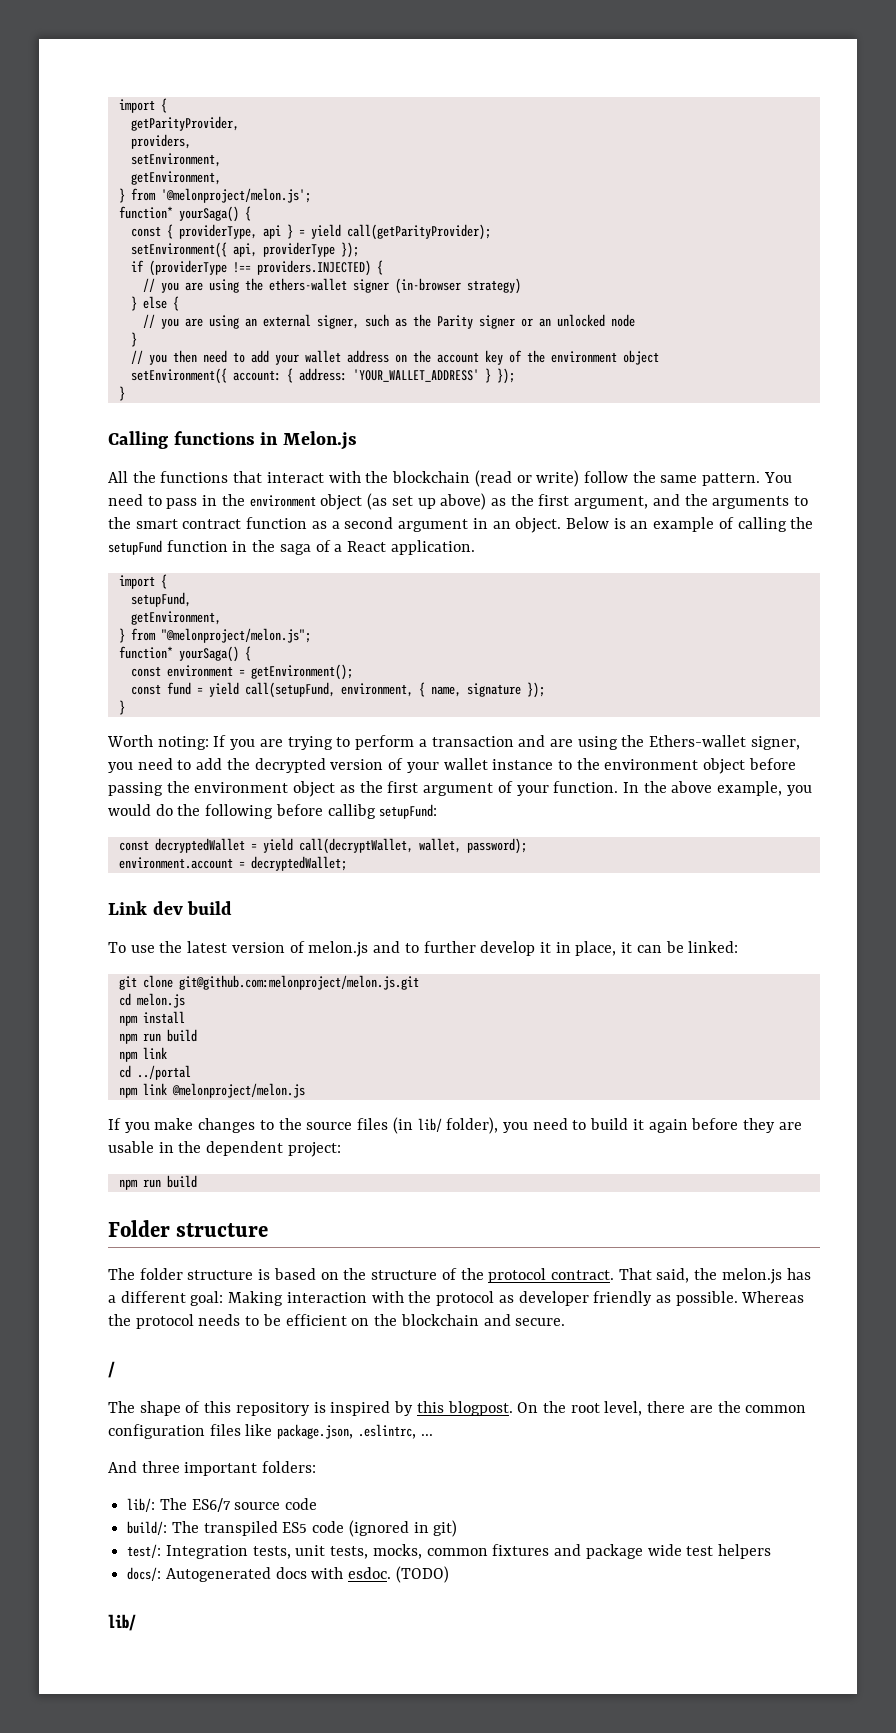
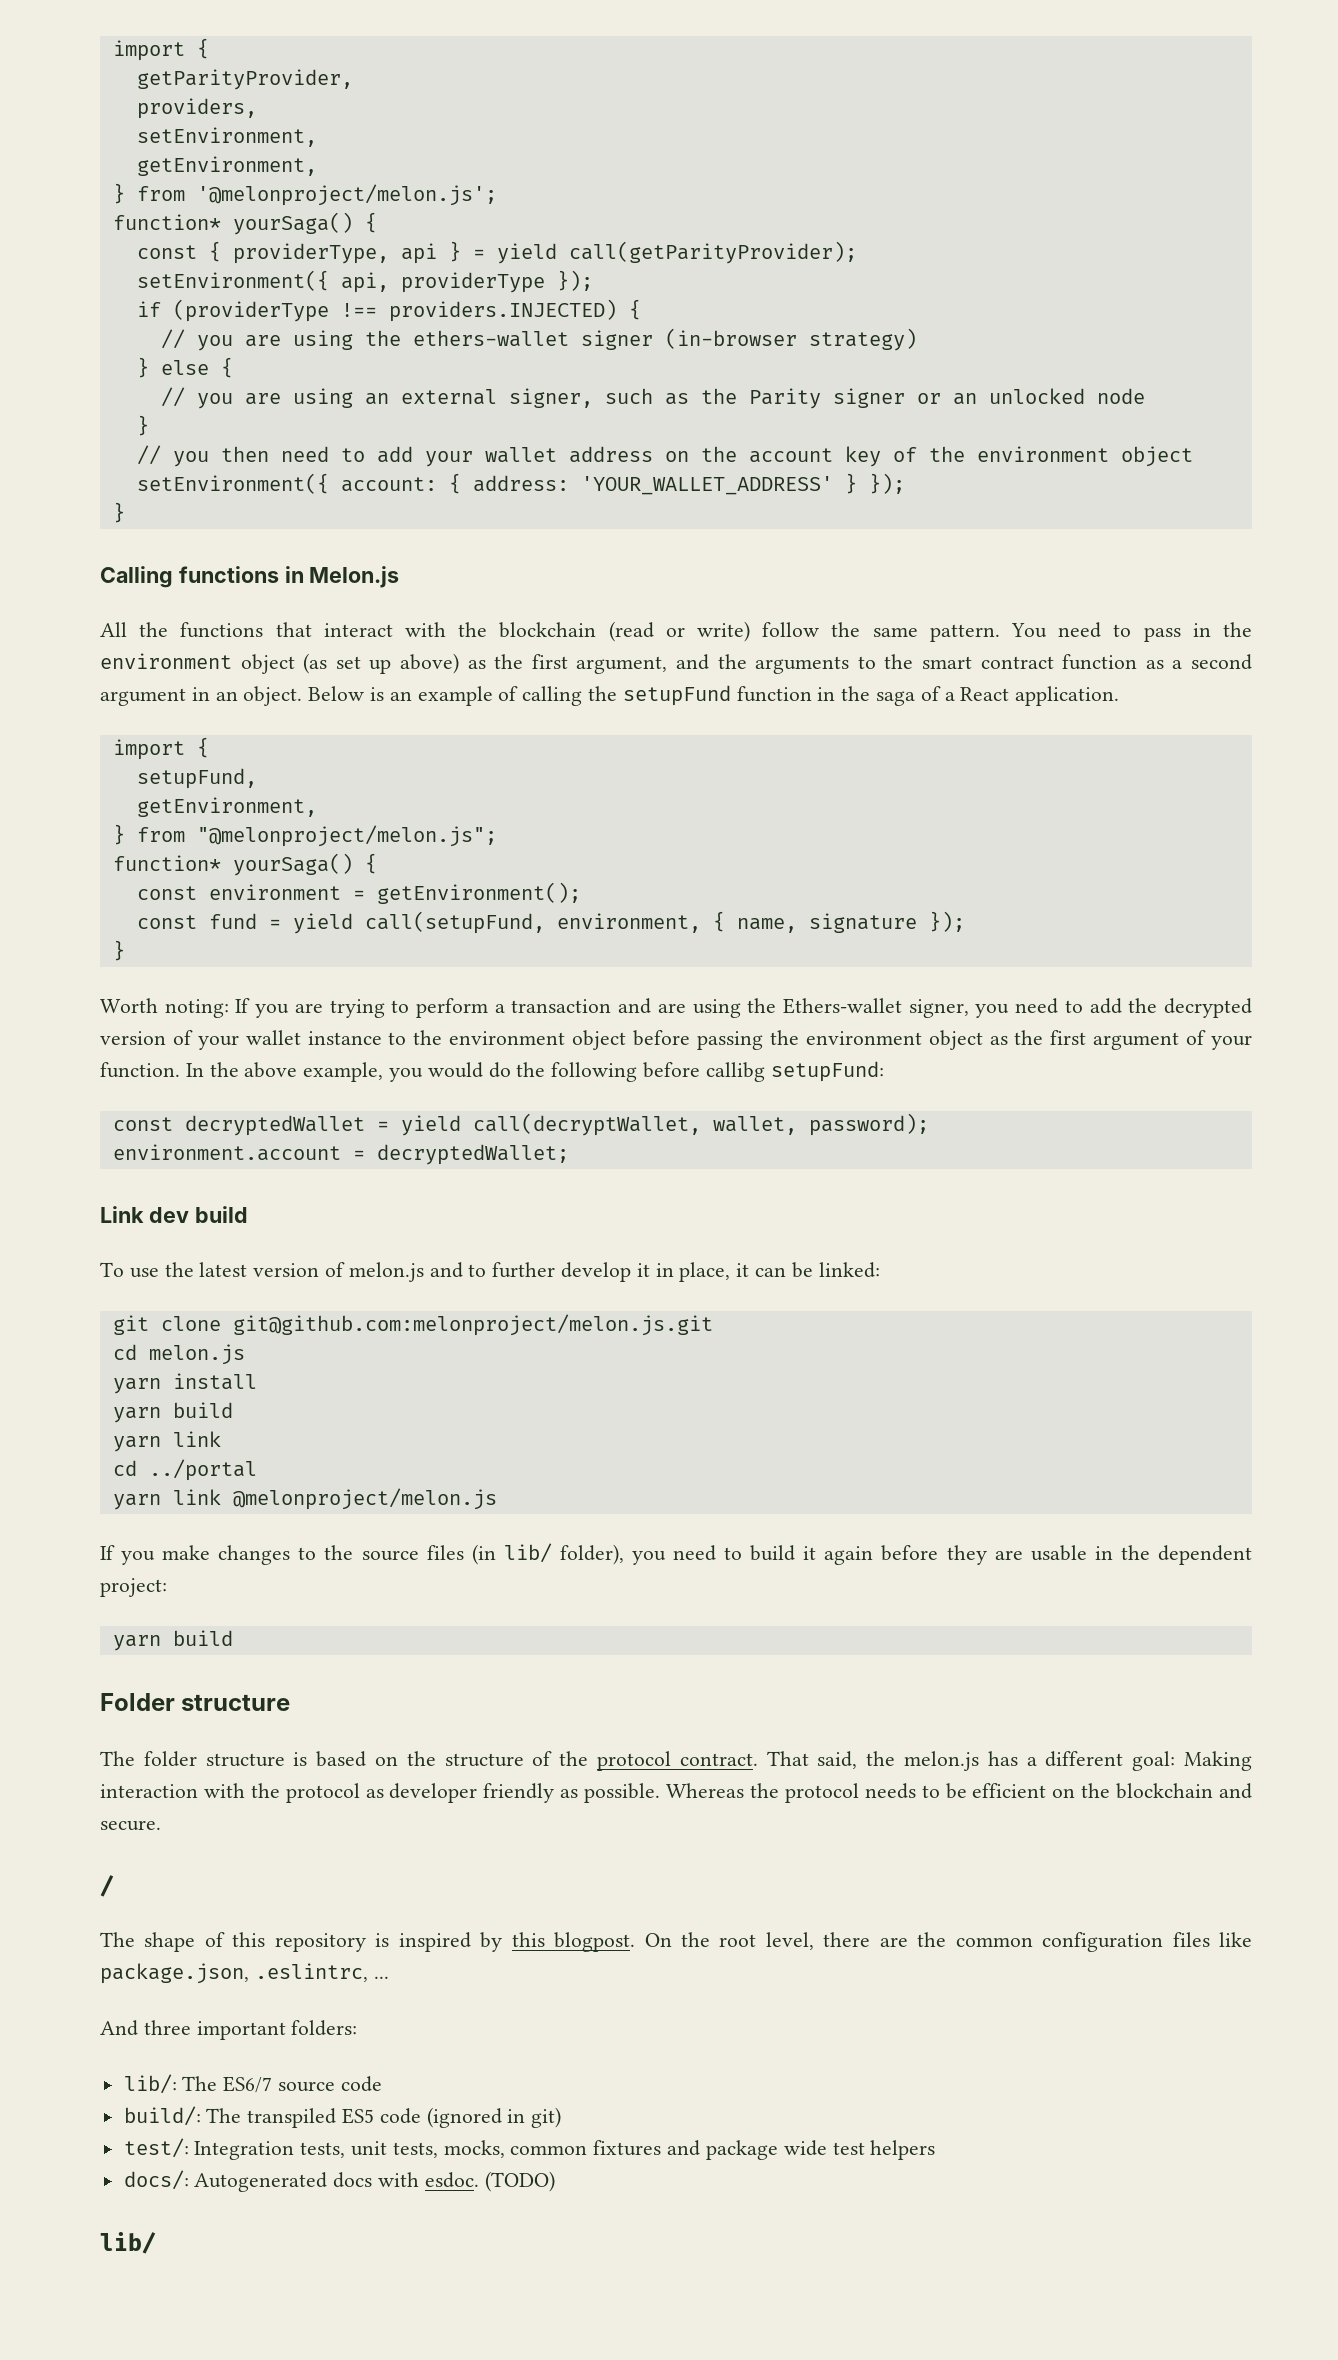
- npm install
- npm run build
- npm link
+ yarn install
+ yarn build
+ yarn link
- npm link @melonproject/melon.js
+ yarn link @melonproject/melon.js
  If you make changes to the source files (in lib/ folder), you need to build it again before they are usable in the dependent project:
- npm run build
+ yarn build

